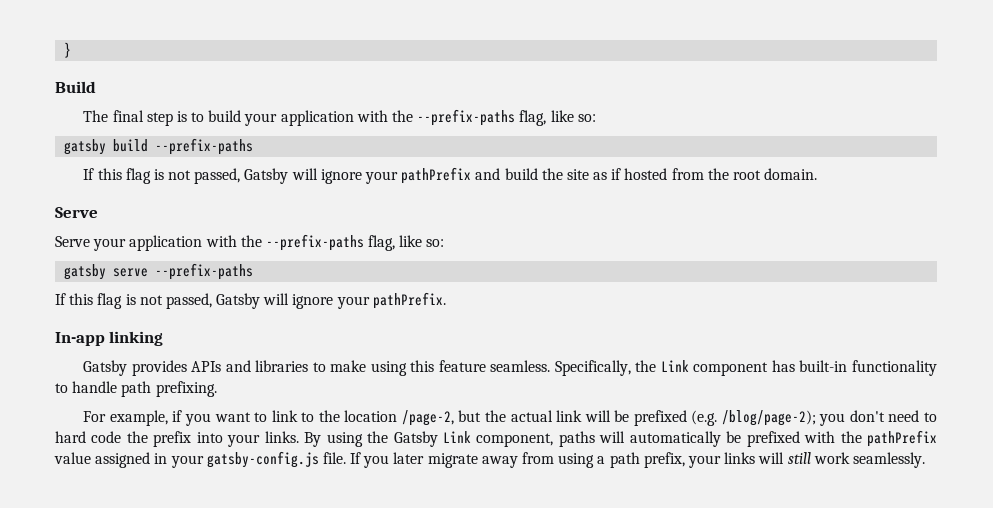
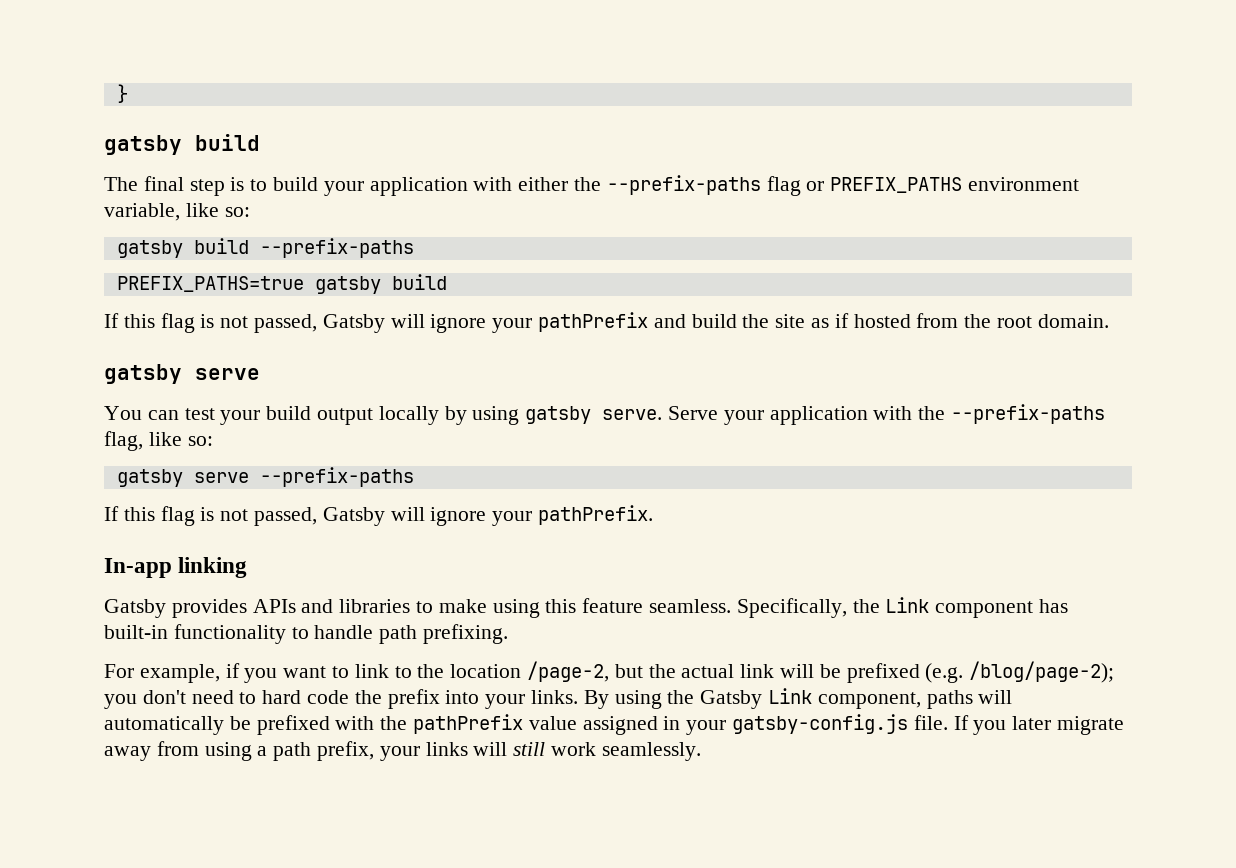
  }
- Build
+ gatsby build
- The final step is to build your application with the --prefix-paths flag, like so:
+ The final step is to build your application with either the --prefix-paths flag or PREFIX_PATHS environment variable, like so:
+ PREFIX_PATHS=true gatsby build
  If this flag is not passed, Gatsby will ignore your pathPrefix and build the site as if hosted from the root domain.
- Serve
- Serve your application with the --prefix-paths flag, like so:
+ gatsby serve
+ You can test your build output locally by using gatsby serve. Serve your application with the --prefix-paths flag, like so:

